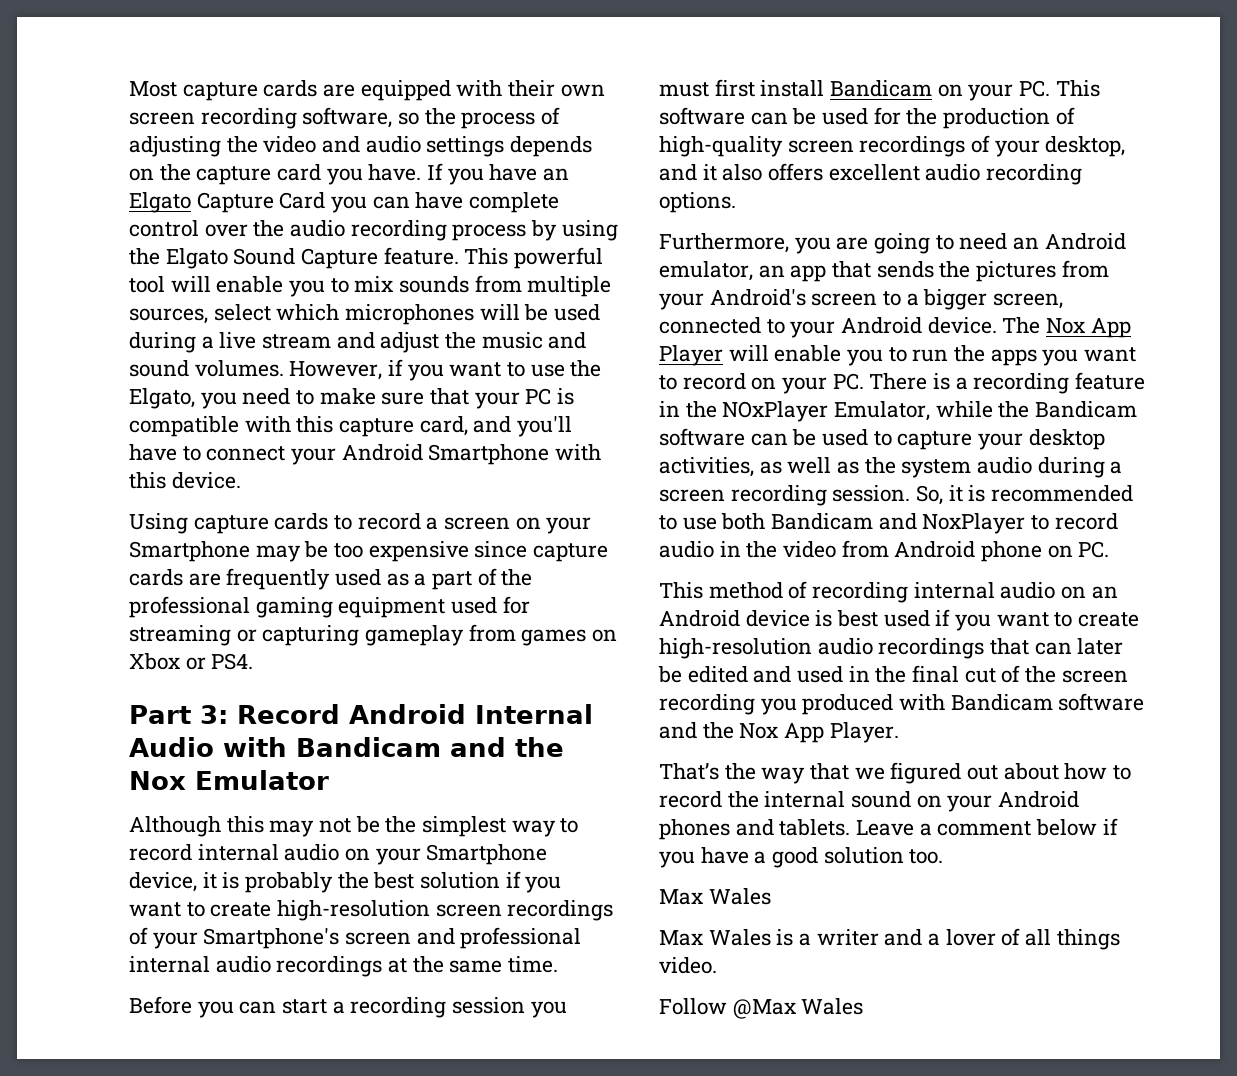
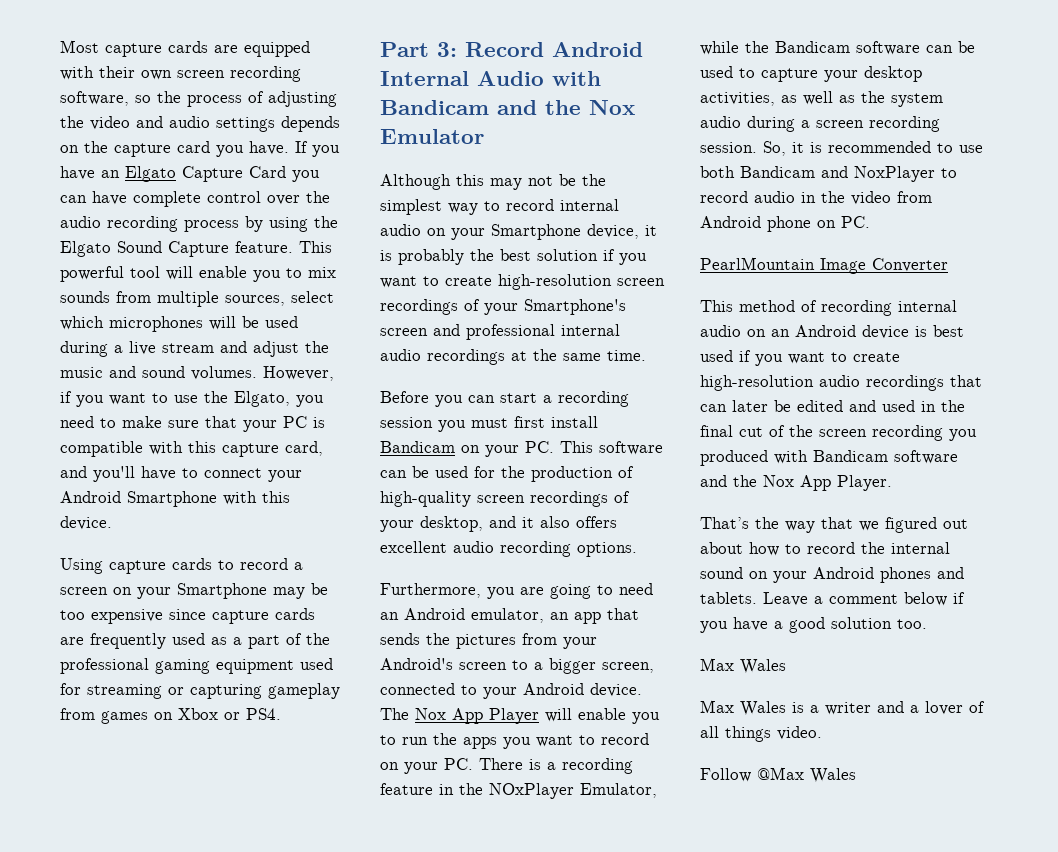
+ PearlMountain Image Converter

